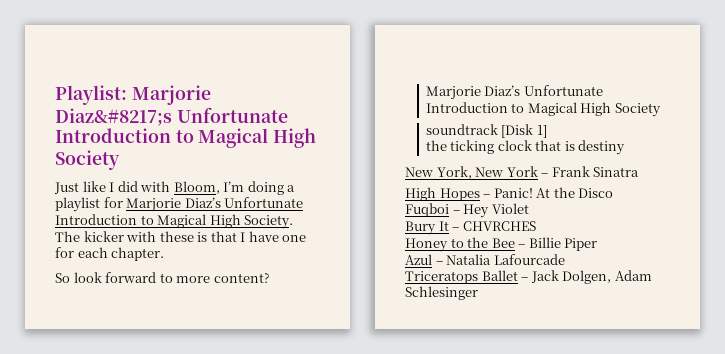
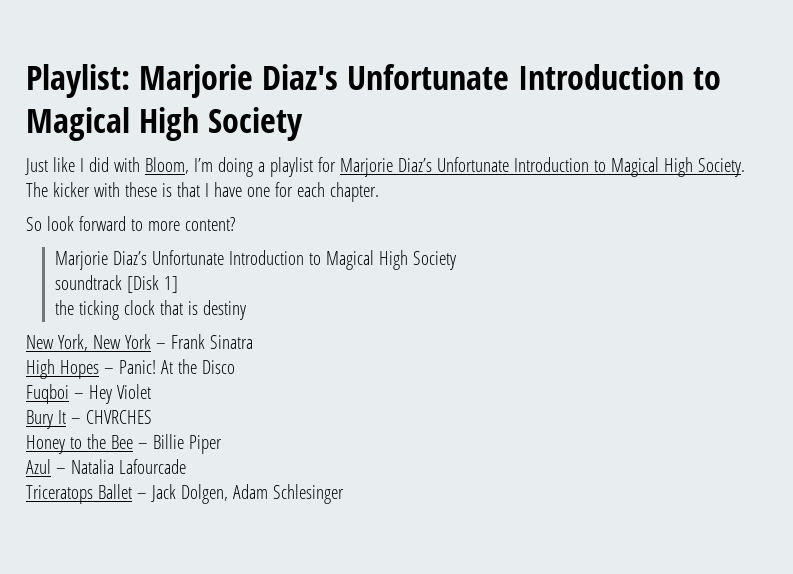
- Playlist: Marjorie Diaz&#8217;s Unfortunate Introduction to Magical High Society
+ Playlist: Marjorie Diaz's Unfortunate Introduction to Magical High Society

